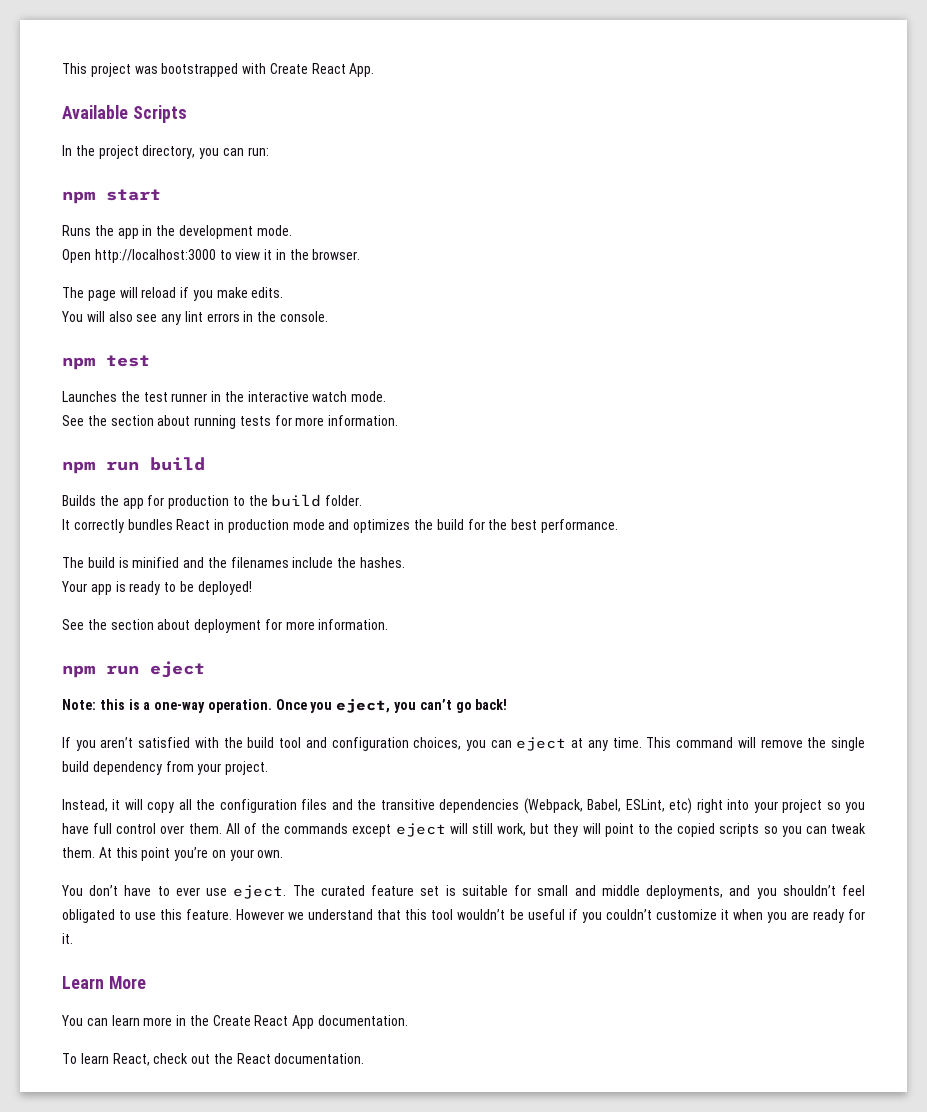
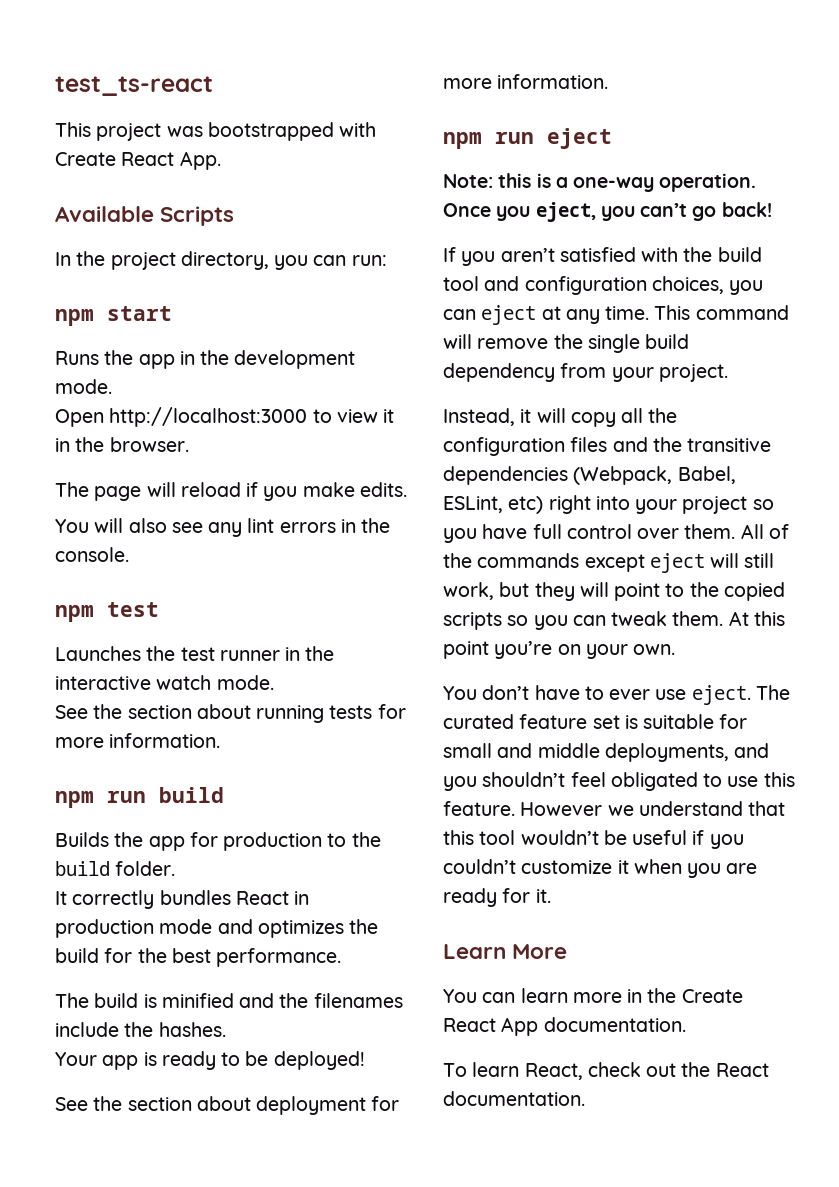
+ test_ts-react

